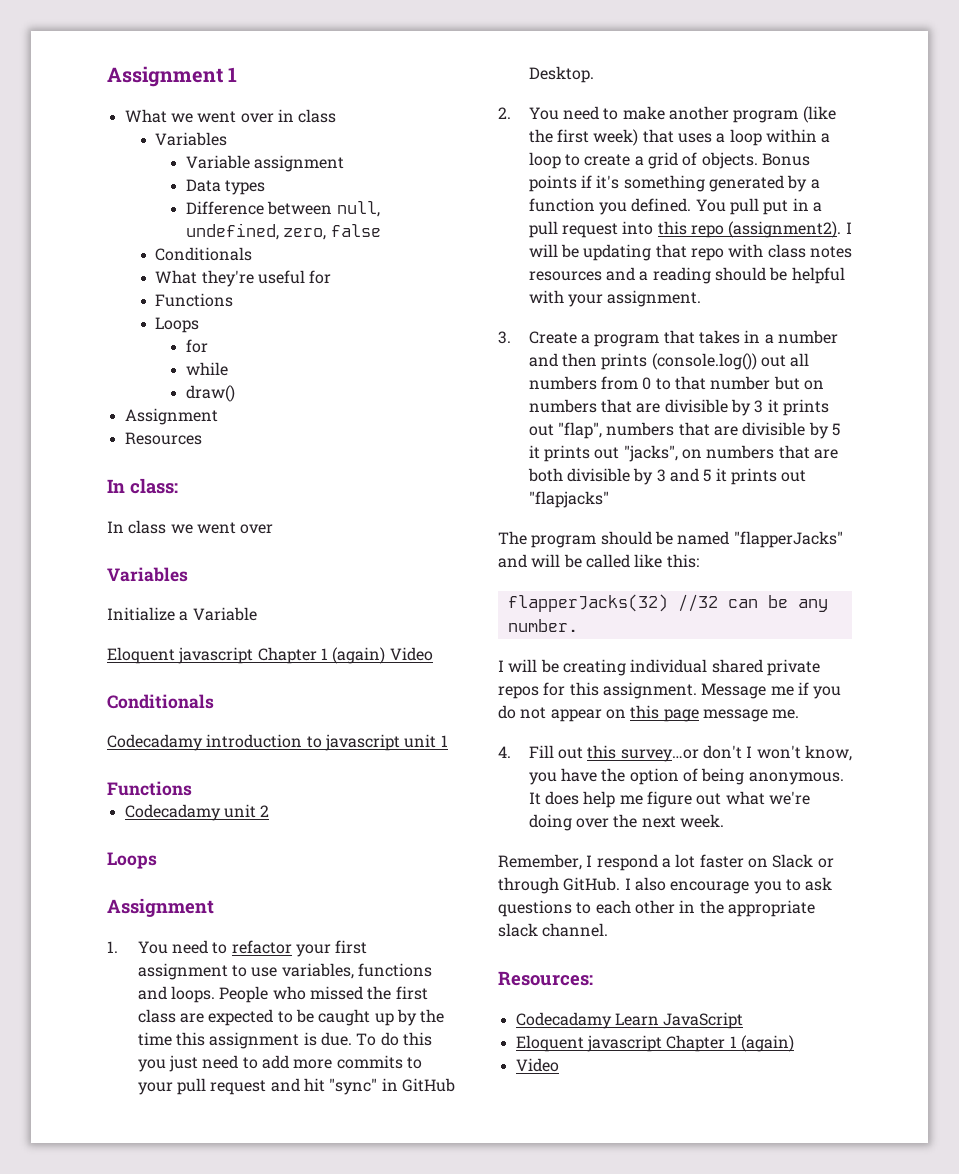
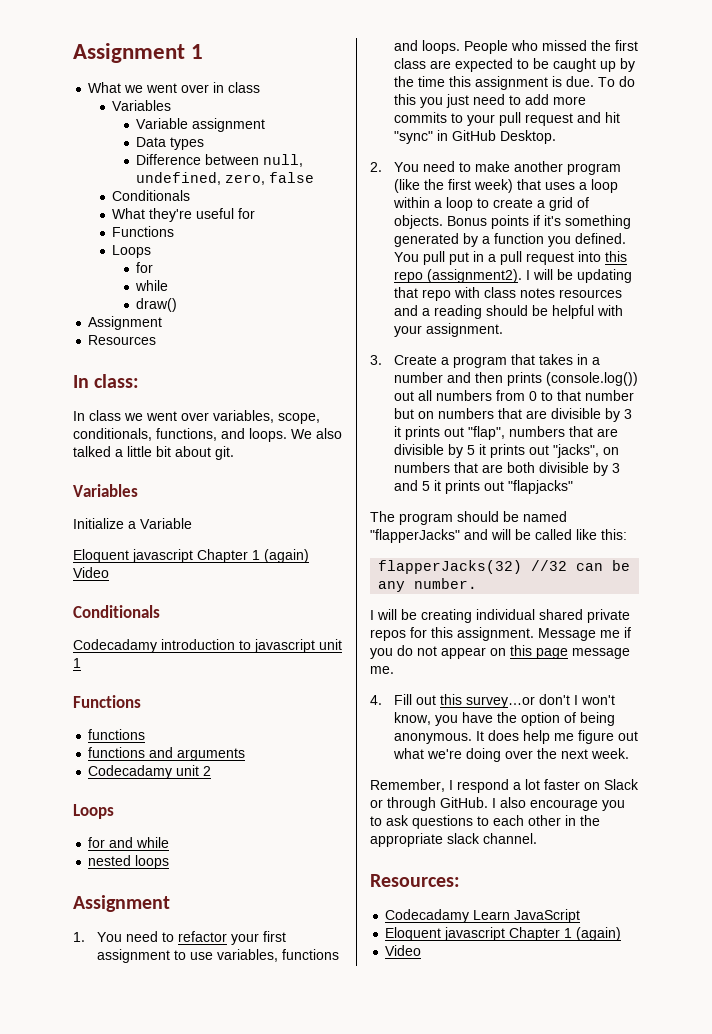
- In class we went over
+ In class we went over variables, scope, conditionals, functions, and loops. We also talked a little bit about git.
  Codecadamy introduction to javascript unit 1
  Functions
+ functions
+ functions and arguments
+ for and while
+ nested loops

